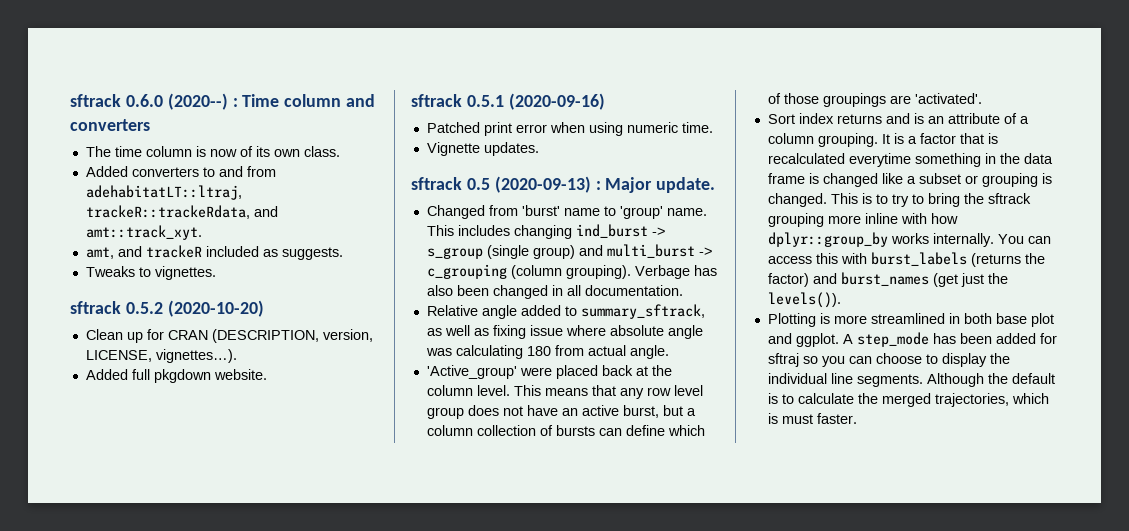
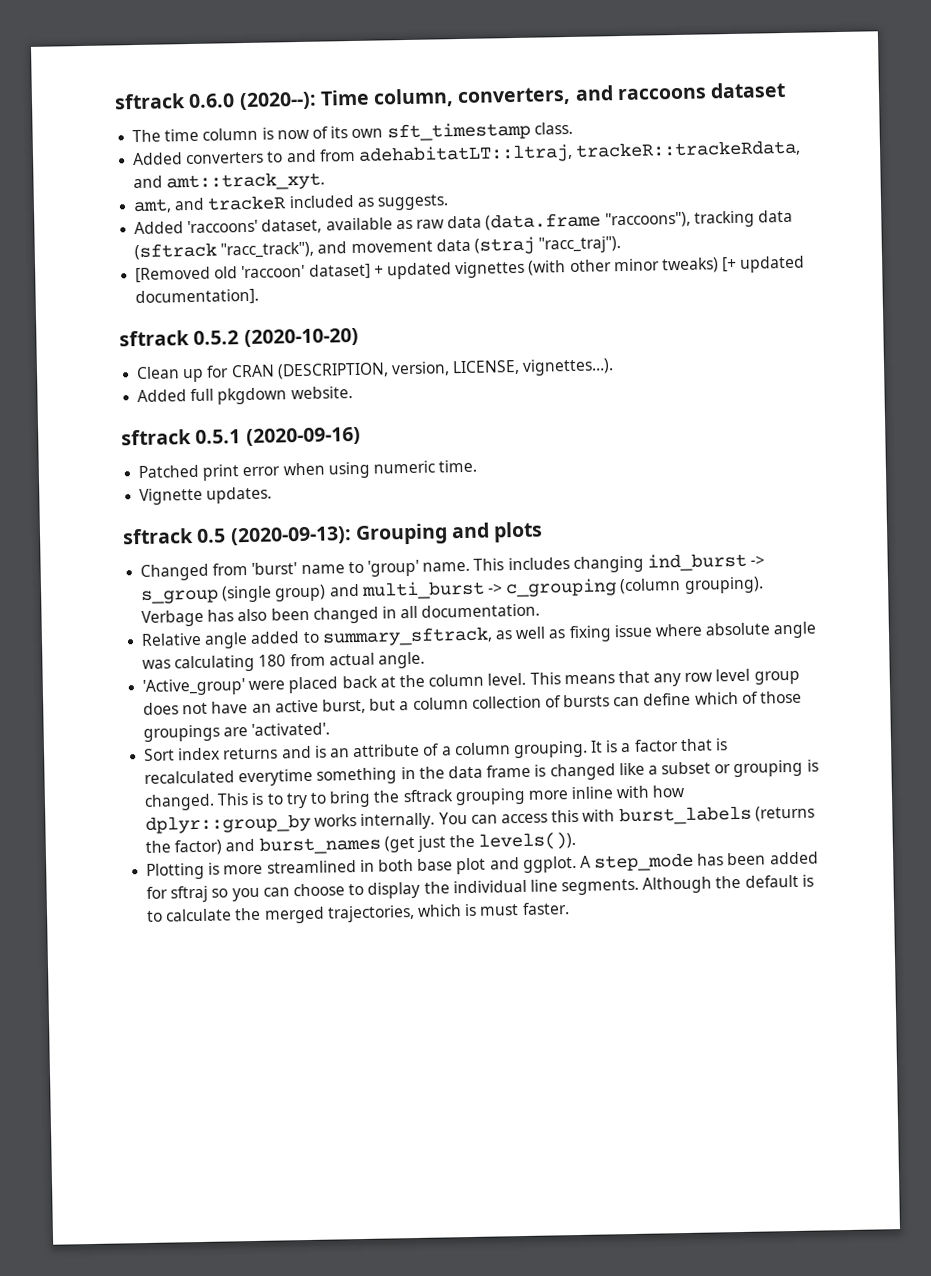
- sftrack 0.6.0 (2020--) : Time column and converters
+ sftrack 0.6.0 (2020--): Time column, converters, and raccoons dataset
- The time column is now of its own class.
+ The time column is now of its own sft_timestamp class.
- Tweaks to vignettes.
+ Added 'raccoons' dataset, available as raw data (data.frame "raccoons"), tracking data (sftrack "racc_track"), and movement data (straj "racc_traj").
+ [Removed old 'raccoon' dataset] + updated vignettes (with other minor tweaks) [+ updated documentation].
- sftrack 0.5 (2020-09-13) : Major update.
+ sftrack 0.5 (2020-09-13): Grouping and plots

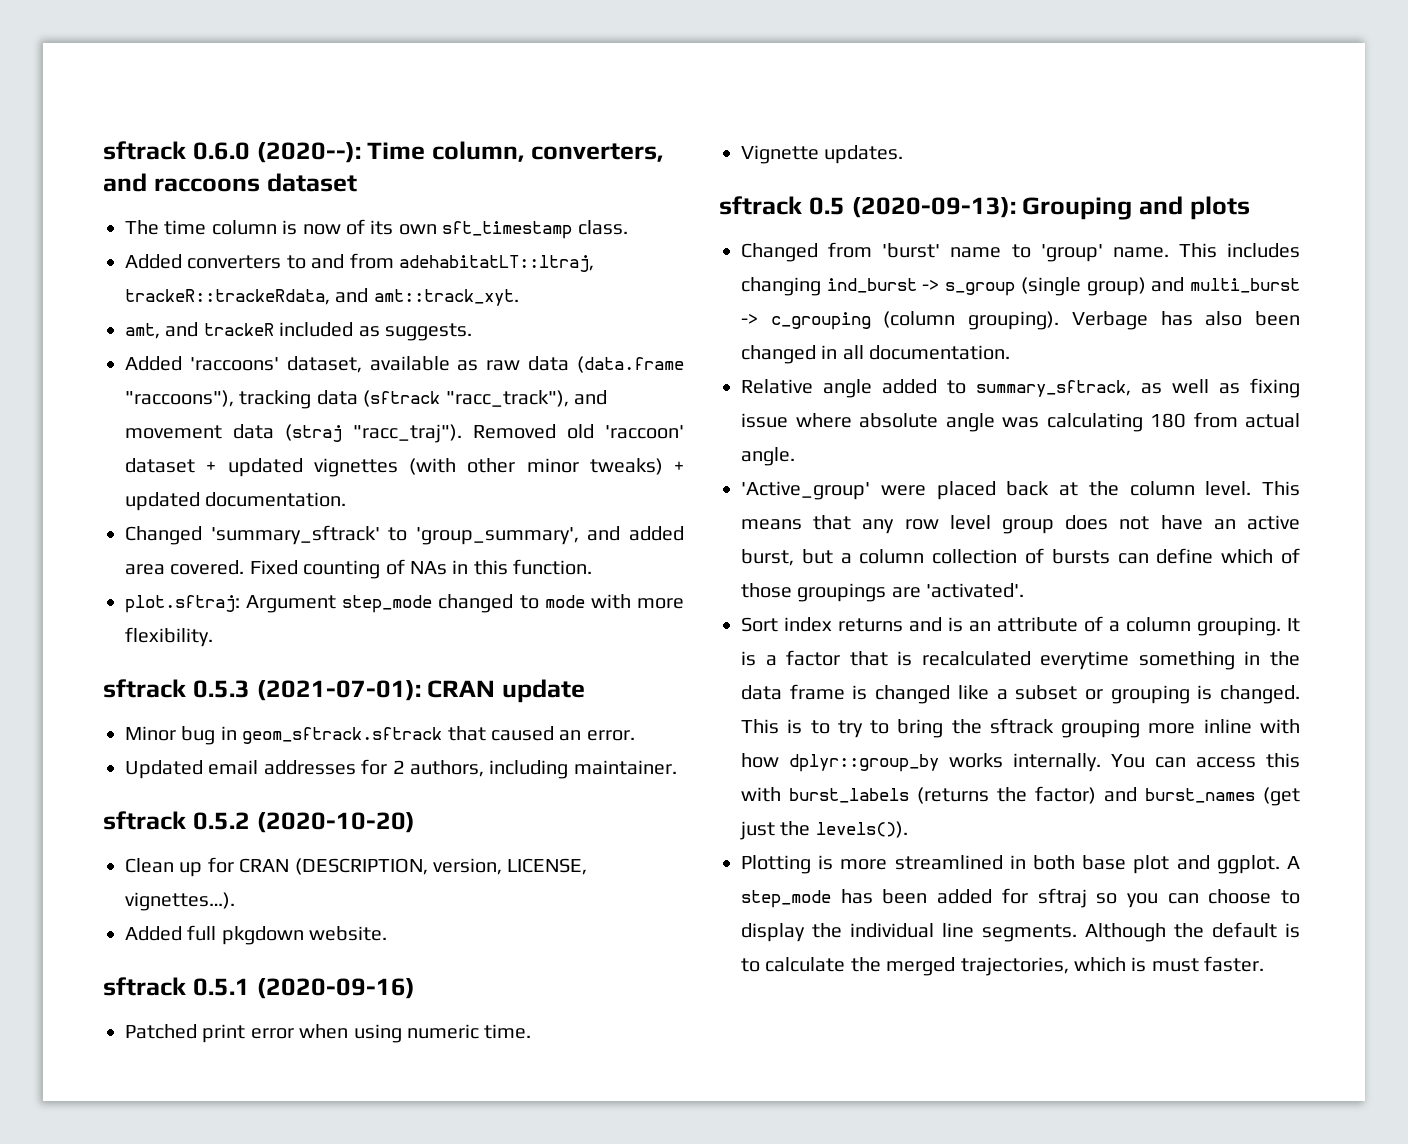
- Added 'raccoons' dataset, available as raw data (data.frame "raccoons"), tracking data (sftrack "racc_track"), and movement data (straj "racc_traj").
- [Removed old 'raccoon' dataset] + updated vignettes (with other minor tweaks) [+ updated documentation].
+ Added 'raccoons' dataset, available as raw data (data.frame "raccoons"), tracking data (sftrack "racc_track"), and movement data (straj "racc_traj"). Removed old 'raccoon' dataset + updated vignettes (with other minor tweaks) + updated documentation.
+ Changed 'summary_sftrack' to 'group_summary', and added area covered. Fixed counting of NAs in this function.
+ plot.sftraj: Argument step_mode changed to mode with more flexibility.
+ sftrack 0.5.3 (2021-07-01): CRAN update
+ Minor bug in geom_sftrack.sftrack that caused an error.
+ Updated email addresses for 2 authors, including maintainer.

